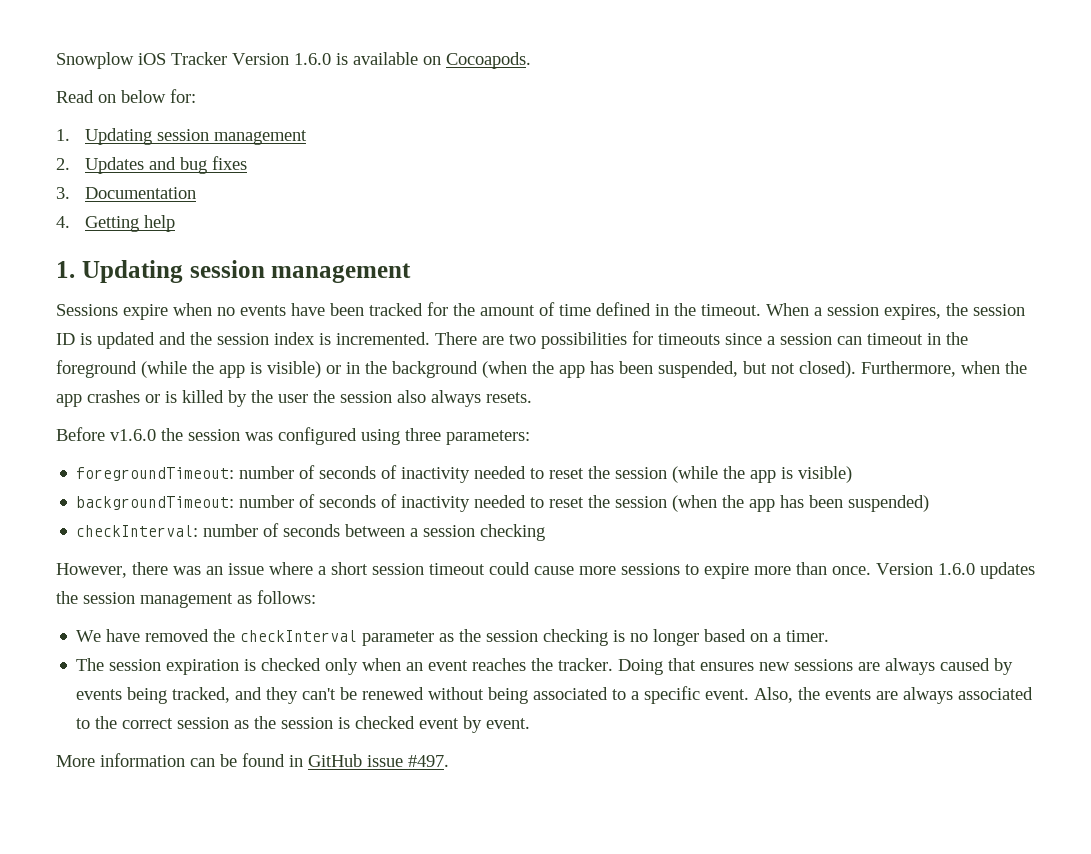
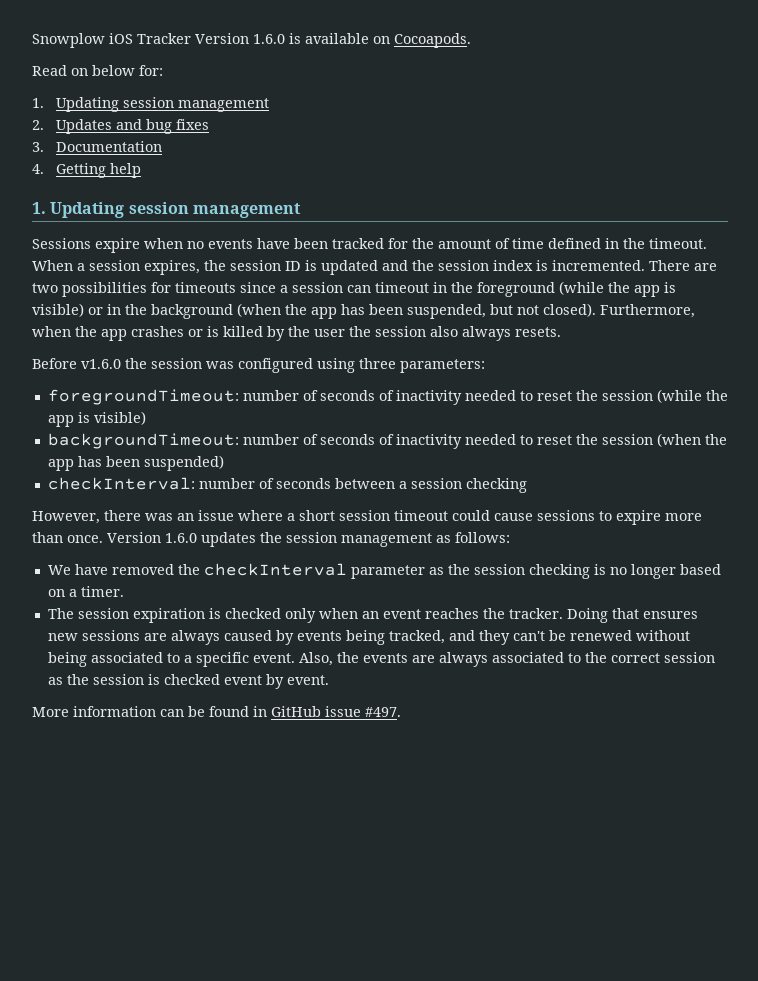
- However, there was an issue where a short session timeout could cause more sessions to expire more than once.
+ However, there was an issue where a short session timeout could cause sessions to expire more than once.

